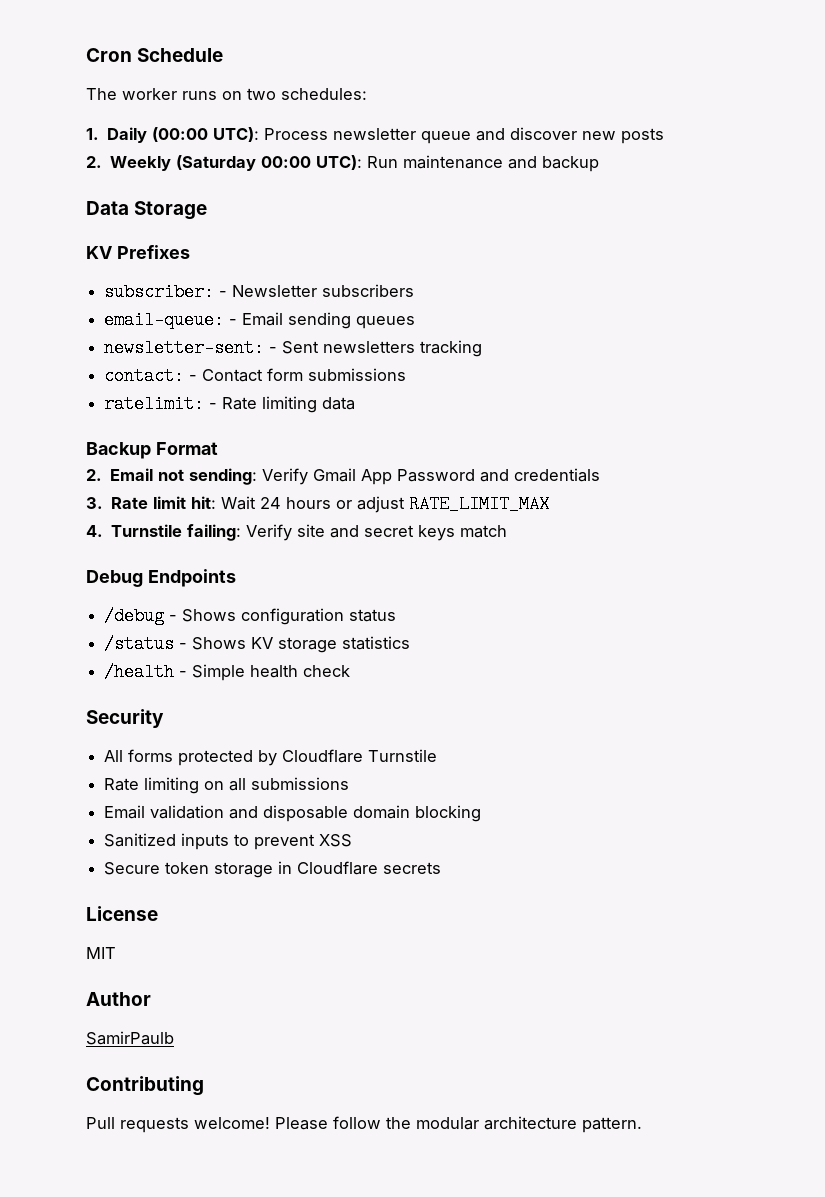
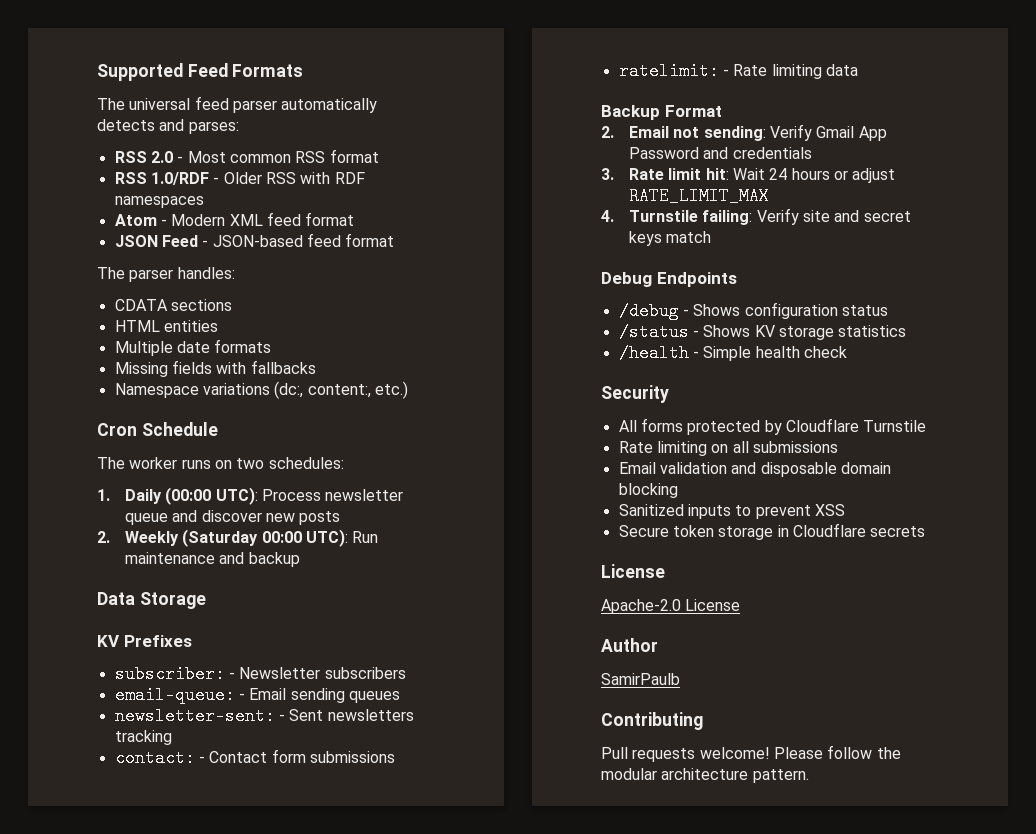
+ Supported Feed Formats
+ The universal feed parser automatically detects and parses:
+ RSS 2.0 - Most common RSS format
+ RSS 1.0/RDF - Older RSS with RDF namespaces
+ Atom - Modern XML feed format
+ JSON Feed - JSON-based feed format
+ The parser handles:
+ CDATA sections
+ HTML entities
+ Multiple date formats
+ Missing fields with fallbacks
+ Namespace variations (dc:, content:, etc.)
- MIT
+ Apache-2.0 License

